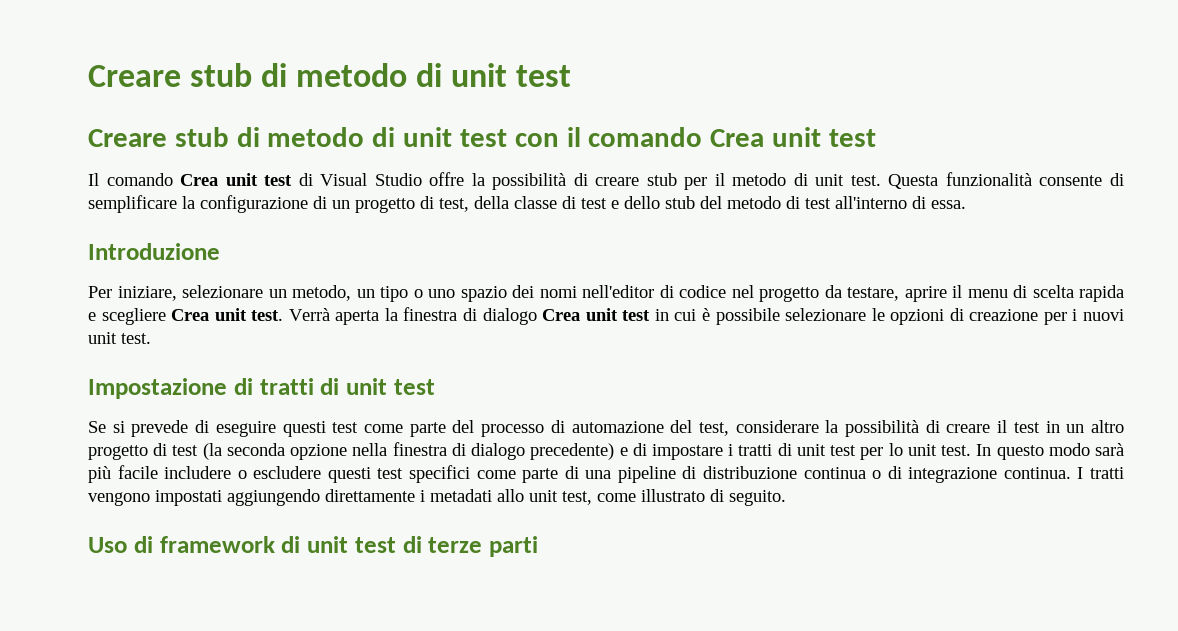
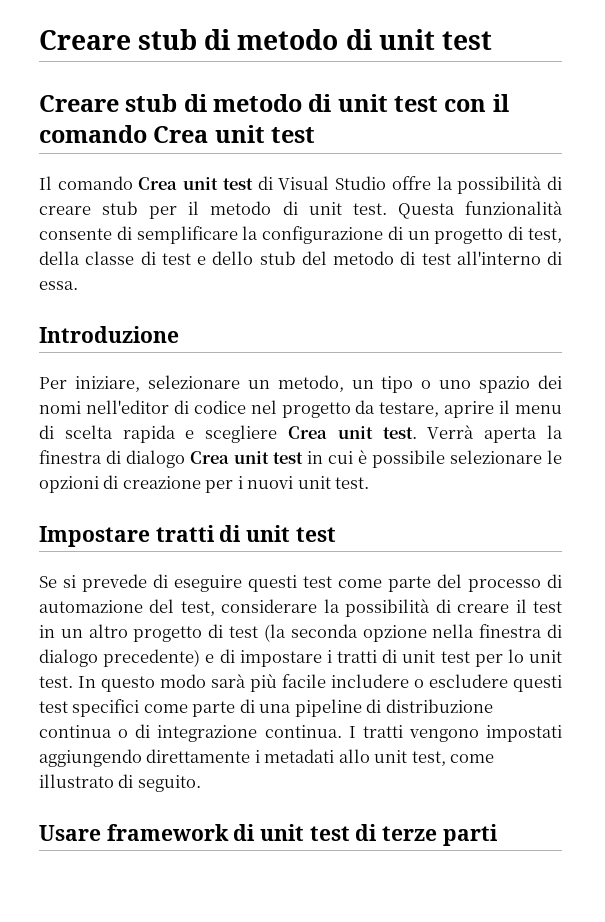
- Impostazione di tratti di unit test
+ Impostare tratti di unit test
- Uso di framework di unit test di terze parti
+ Usare framework di unit test di terze parti

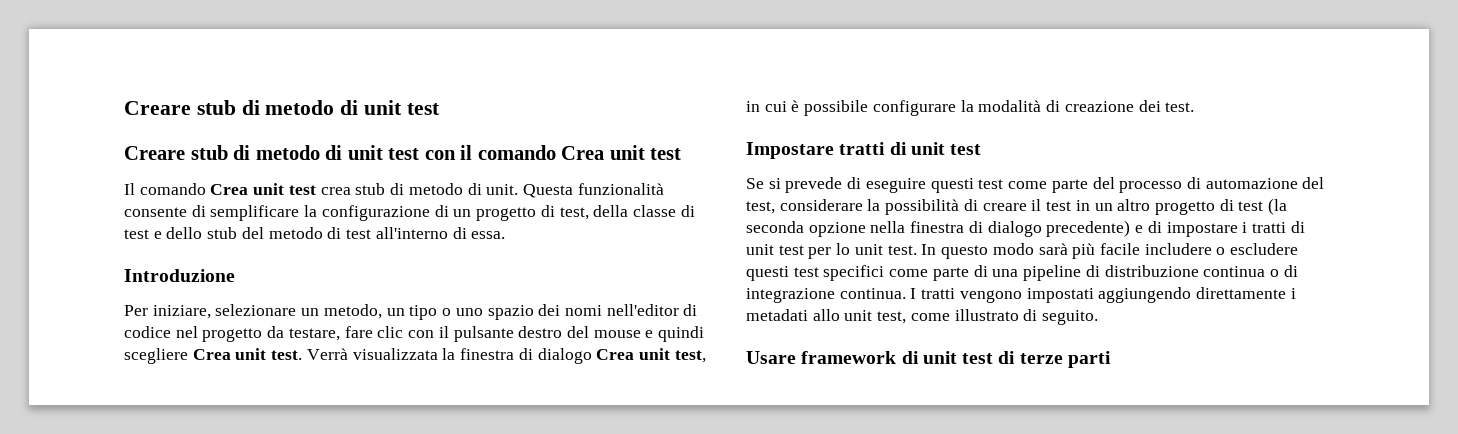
- Il comando Crea unit test di Visual Studio offre la possibilità di creare stub per il metodo di unit test.
+ Il comando Crea unit test crea stub di metodo di unit.
- Per iniziare, selezionare un metodo, un tipo o uno spazio dei nomi nell'editor di codice nel progetto da testare, aprire il menu di scelta rapida e scegliere Crea unit test.
+ Per iniziare, selezionare un metodo, un tipo o uno spazio dei nomi nell'editor di codice nel progetto da testare, fare clic con il pulsante destro del mouse e quindi scegliere Crea unit test.
- Verrà aperta la finestra di dialogo Crea unit test in cui è possibile selezionare le opzioni di creazione per i nuovi unit test.
+ Verrà visualizzata la finestra di dialogo Crea unit test, in cui è possibile configurare la modalità di creazione dei test.

